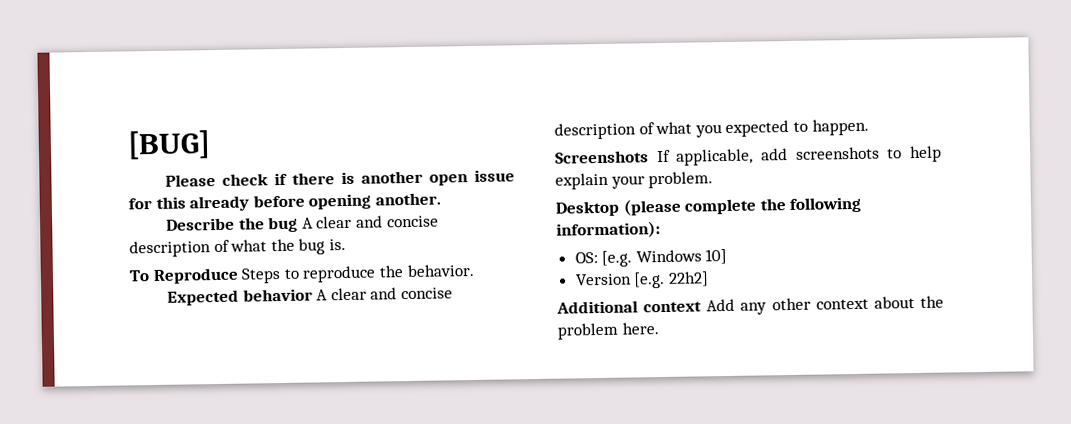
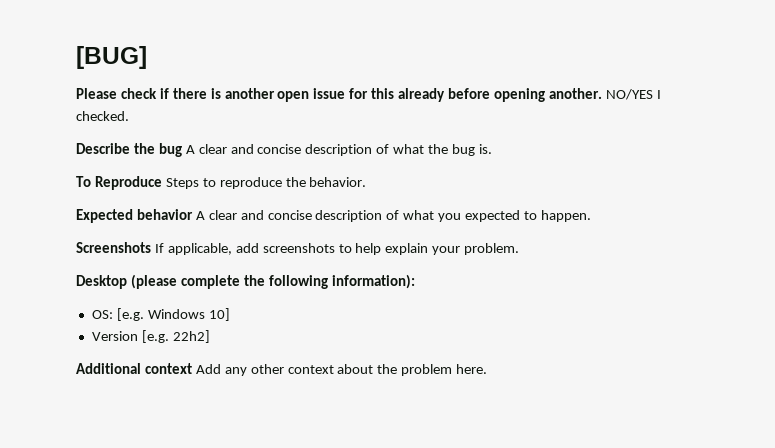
+ NO/YES I checked.

